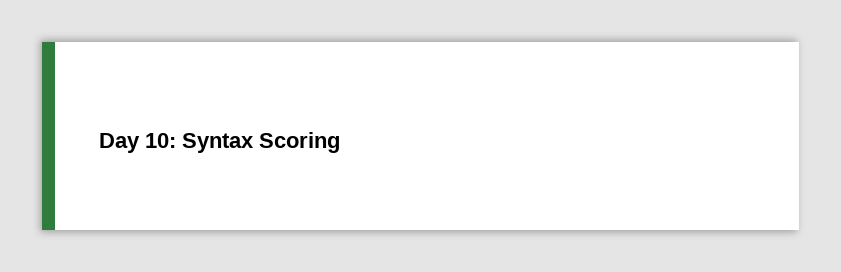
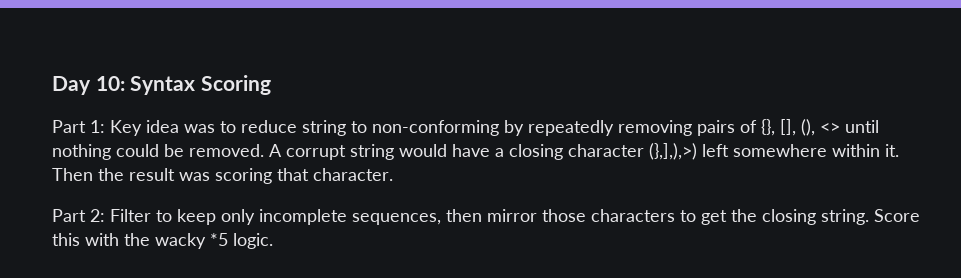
+ Part 1: Key idea was to reduce string to non-conforming by repeatedly removing pairs of {}, [], (), <> until nothing could be removed. A corrupt string would have a closing character (},],),>) left somewhere within it. Then the result was scoring that character.
+ Part 2: Filter to keep only incomplete sequences, then mirror those characters to get the closing string. Score this with the wacky *5 logic.

